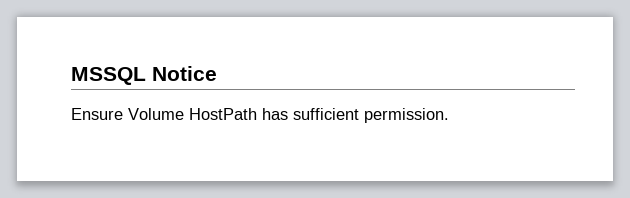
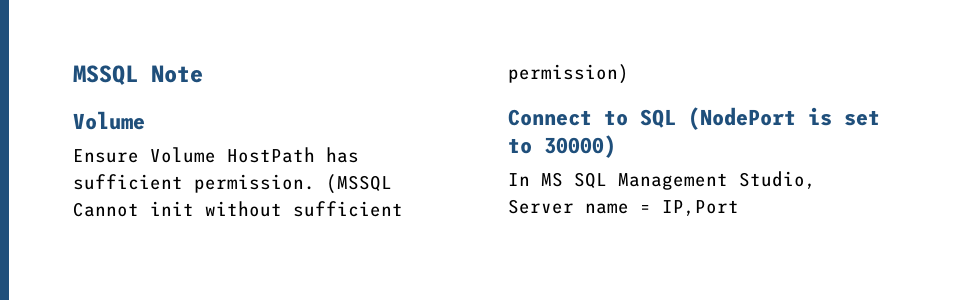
- MSSQL Notice
+ MSSQL Note
+ Volume
+ (MSSQL Cannot init without sufficient permission)
+ Connect to SQL (NodePort is set to 30000)
+ In MS SQL Management Studio, Server name = IP,Port

